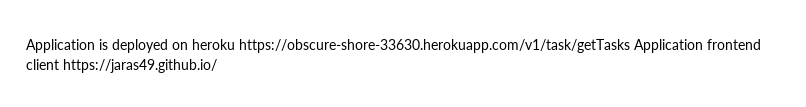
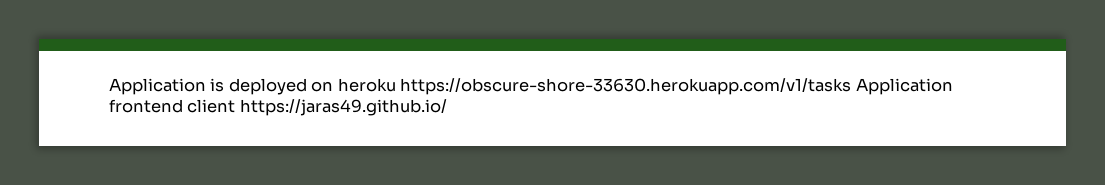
- Application is deployed on heroku https://obscure-shore-33630.herokuapp.com/v1/task/getTasks Application frontend client https://jaras49.github.io/
+ Application is deployed on heroku https://obscure-shore-33630.herokuapp.com/v1/tasks Application frontend client https://jaras49.github.io/

